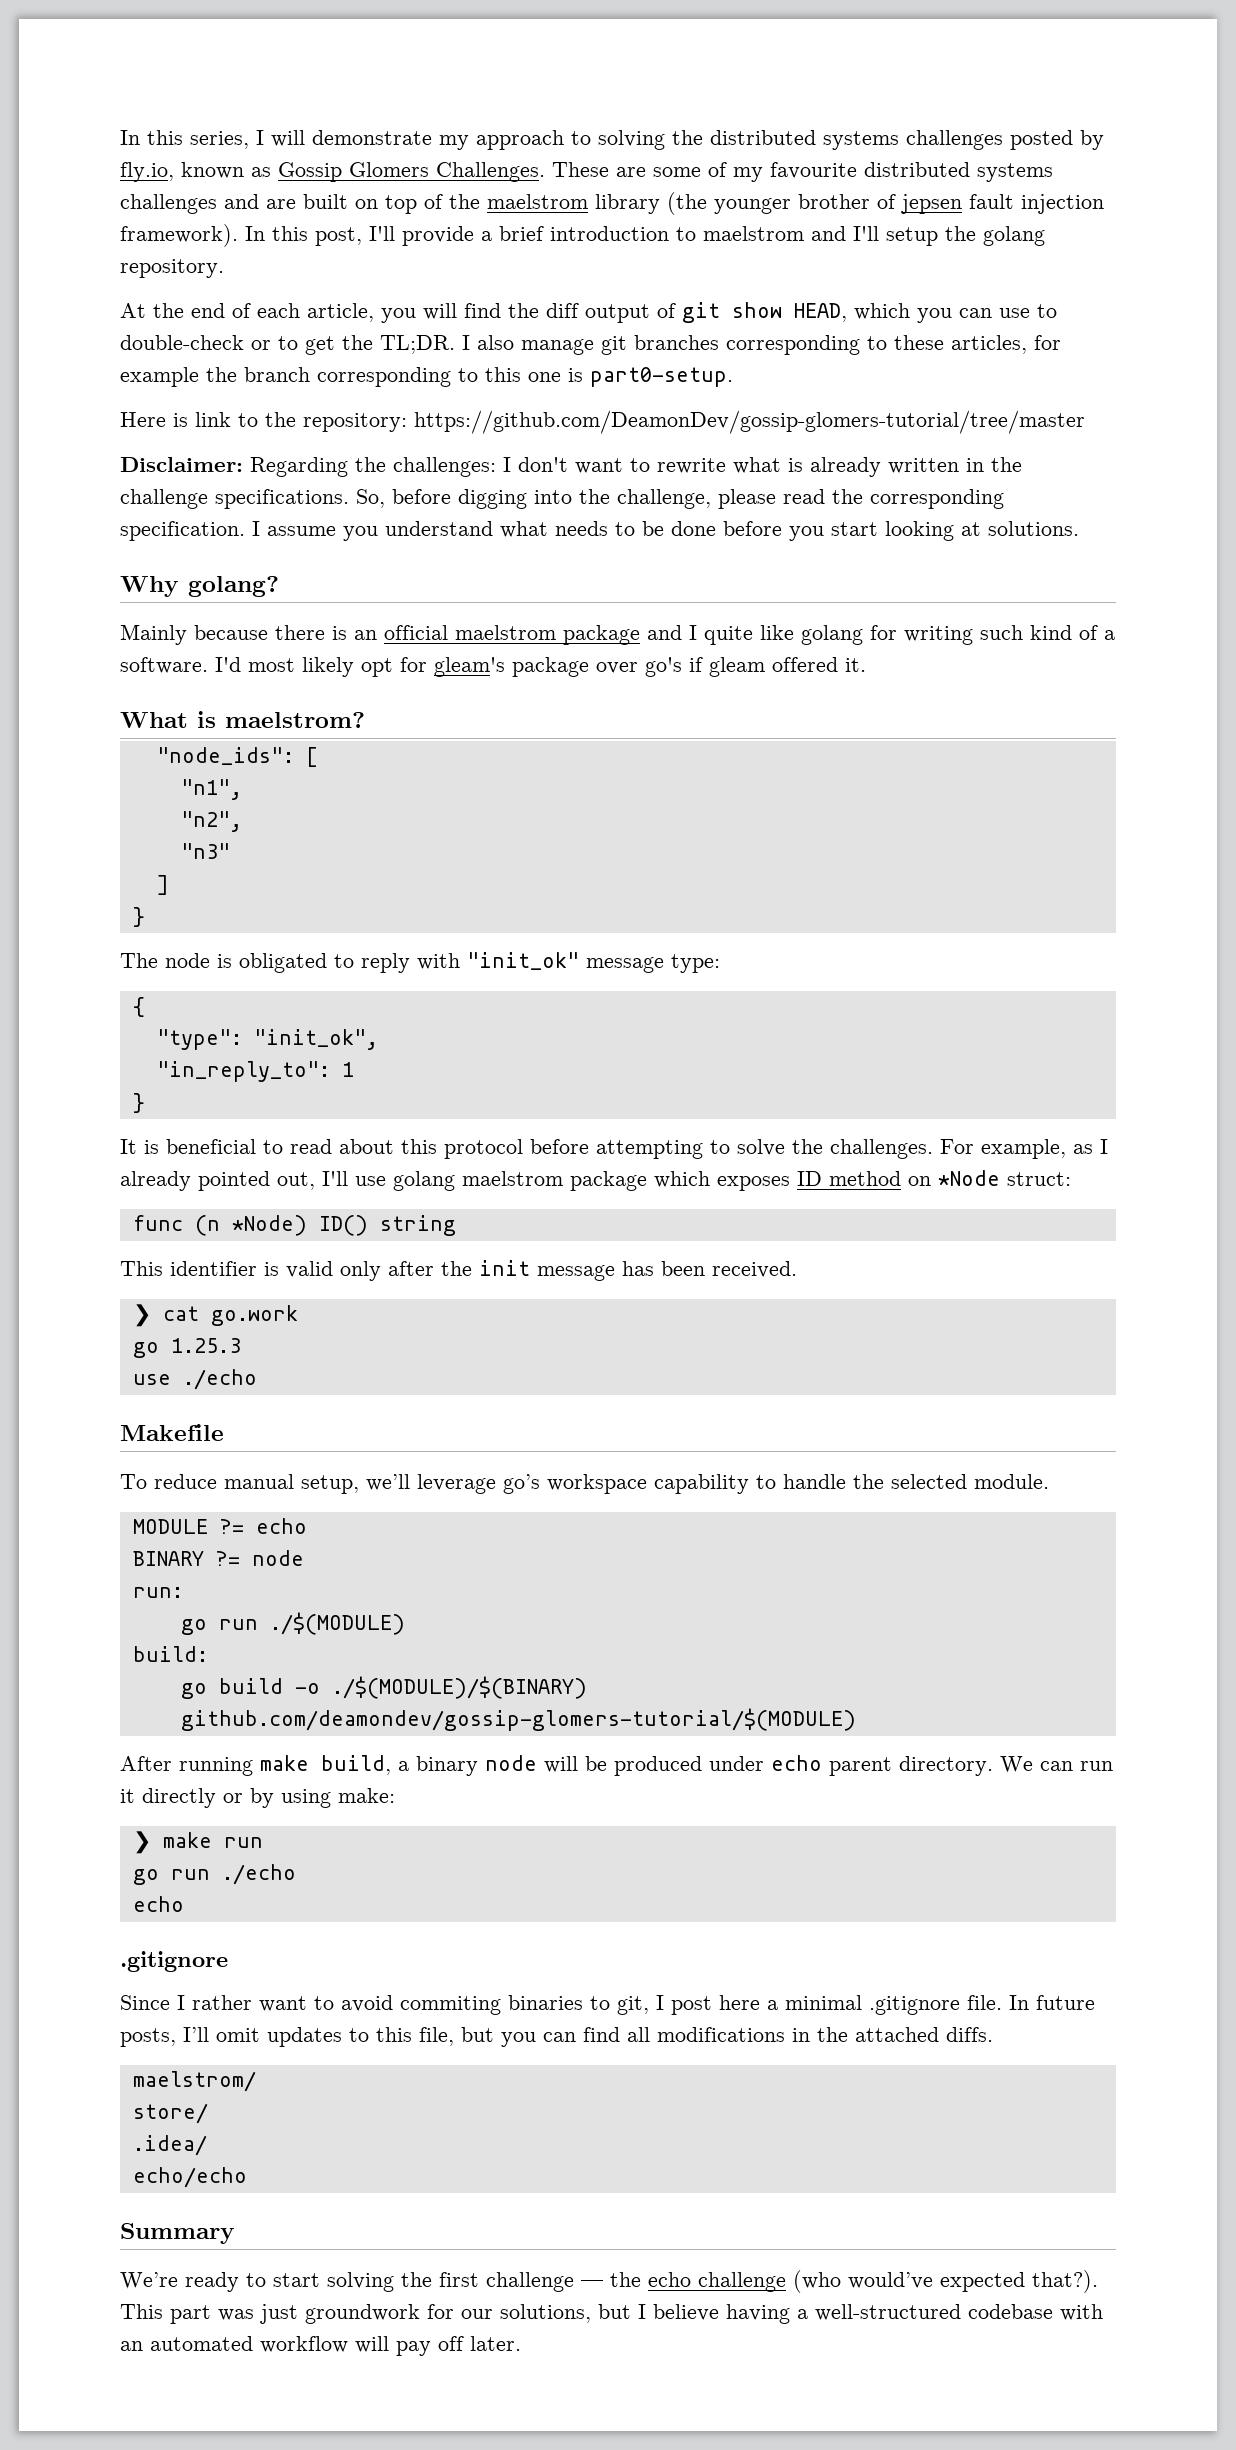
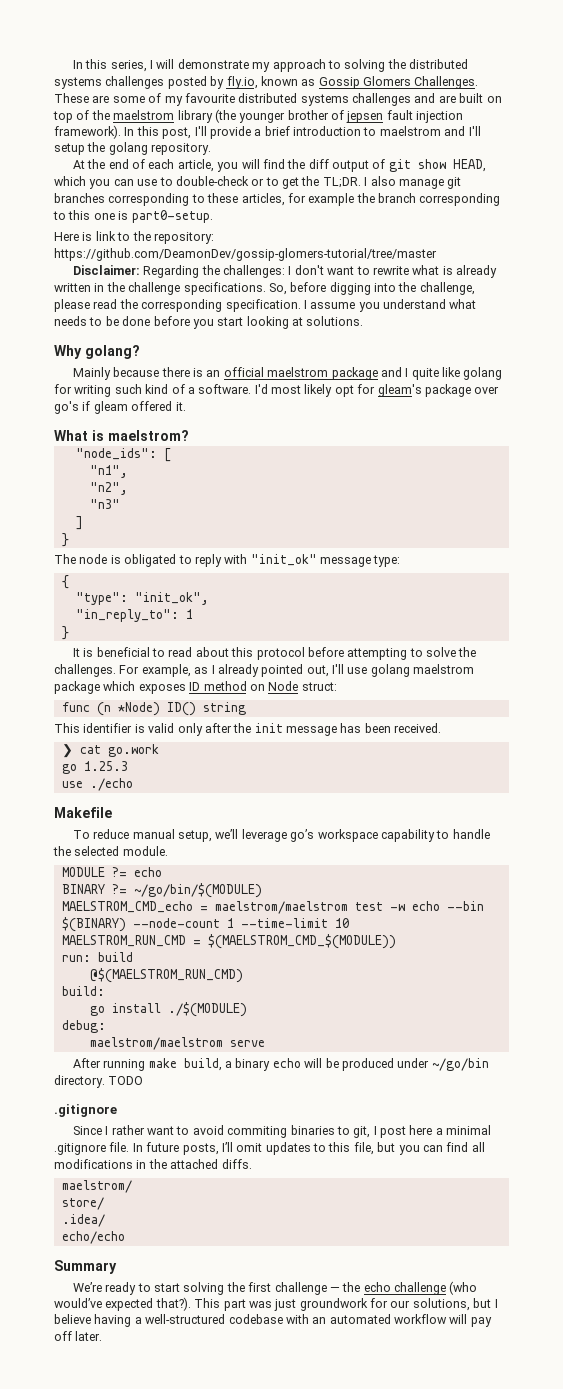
- For example, as I already pointed out, I'll use golang maelstrom package which exposes ID method on *Node struct:
+ For example, as I already pointed out, I'll use golang maelstrom package which exposes ID method on Node struct:
- BINARY ?= node
- run:
- go run ./$(MODULE)
+ BINARY ?= ~/go/bin/$(MODULE)
+ MAELSTROM_CMD_echo = maelstrom/maelstrom test -w echo --bin $(BINARY) --node-count 1 --time-limit 10
+ MAELSTROM_RUN_CMD = $(MAELSTROM_CMD_$(MODULE))
+ run: build
+ @$(MAELSTROM_RUN_CMD)
  build:
- go build -o ./$(MODULE)/$(BINARY) github.com/deamondev/gossip-glomers-tutorial/$(MODULE)
+ go install ./$(MODULE)
+ debug:
+ maelstrom/maelstrom serve
- After running make build, a binary node will be produced under echo parent directory. We can run it directly or by using make:
- ❯ make run
- go run ./echo
- echo
+ After running make build, a binary echo will be produced under ~/go/bin directory. TODO

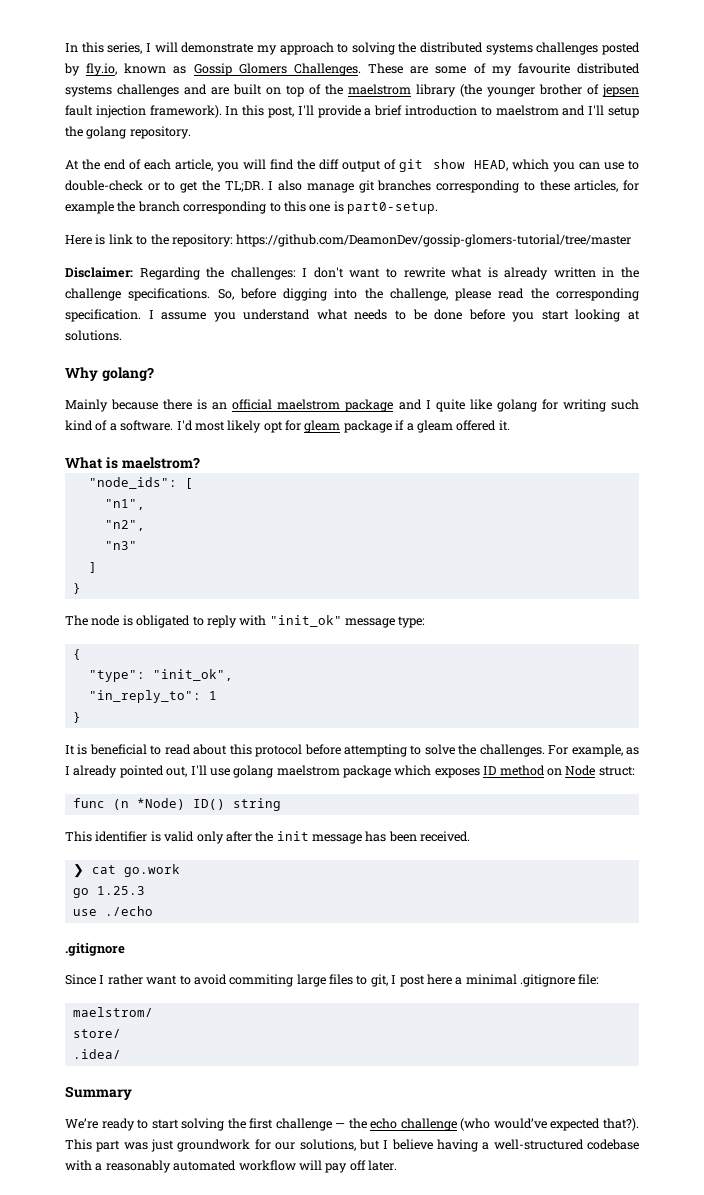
- I'd most likely opt for gleam's package over go's if gleam offered it.
+ I'd most likely opt for gleam package if a gleam offered it.
- Makefile
- To reduce manual setup, we’ll leverage go’s workspace capability to handle the selected module.
- MODULE ?= echo
- BINARY ?= ~/go/bin/$(MODULE)
- MAELSTROM_CMD_echo = maelstrom/maelstrom test -w echo --bin $(BINARY) --node-count 1 --time-limit 10
- MAELSTROM_RUN_CMD = $(MAELSTROM_CMD_$(MODULE))
- run: build
- @$(MAELSTROM_RUN_CMD)
- build:
- go install ./$(MODULE)
- debug:
- maelstrom/maelstrom serve
- After running make build, a binary echo will be produced under ~/go/bin directory. TODO
- Since I rather want to avoid commiting binaries to git, I post here a minimal .gitignore file. In future posts, I’ll omit updates to this file, but you can find all modifications in the attached diffs.
+ Since I rather want to avoid commiting large files to git, I post here a minimal .gitignore file:
- echo/echo
- This part was just groundwork for our solutions, but I believe having a well-structured codebase with an automated workflow will pay off later.
+ This part was just groundwork for our solutions, but I believe having a well-structured codebase with a reasonably automated workflow will pay off later.

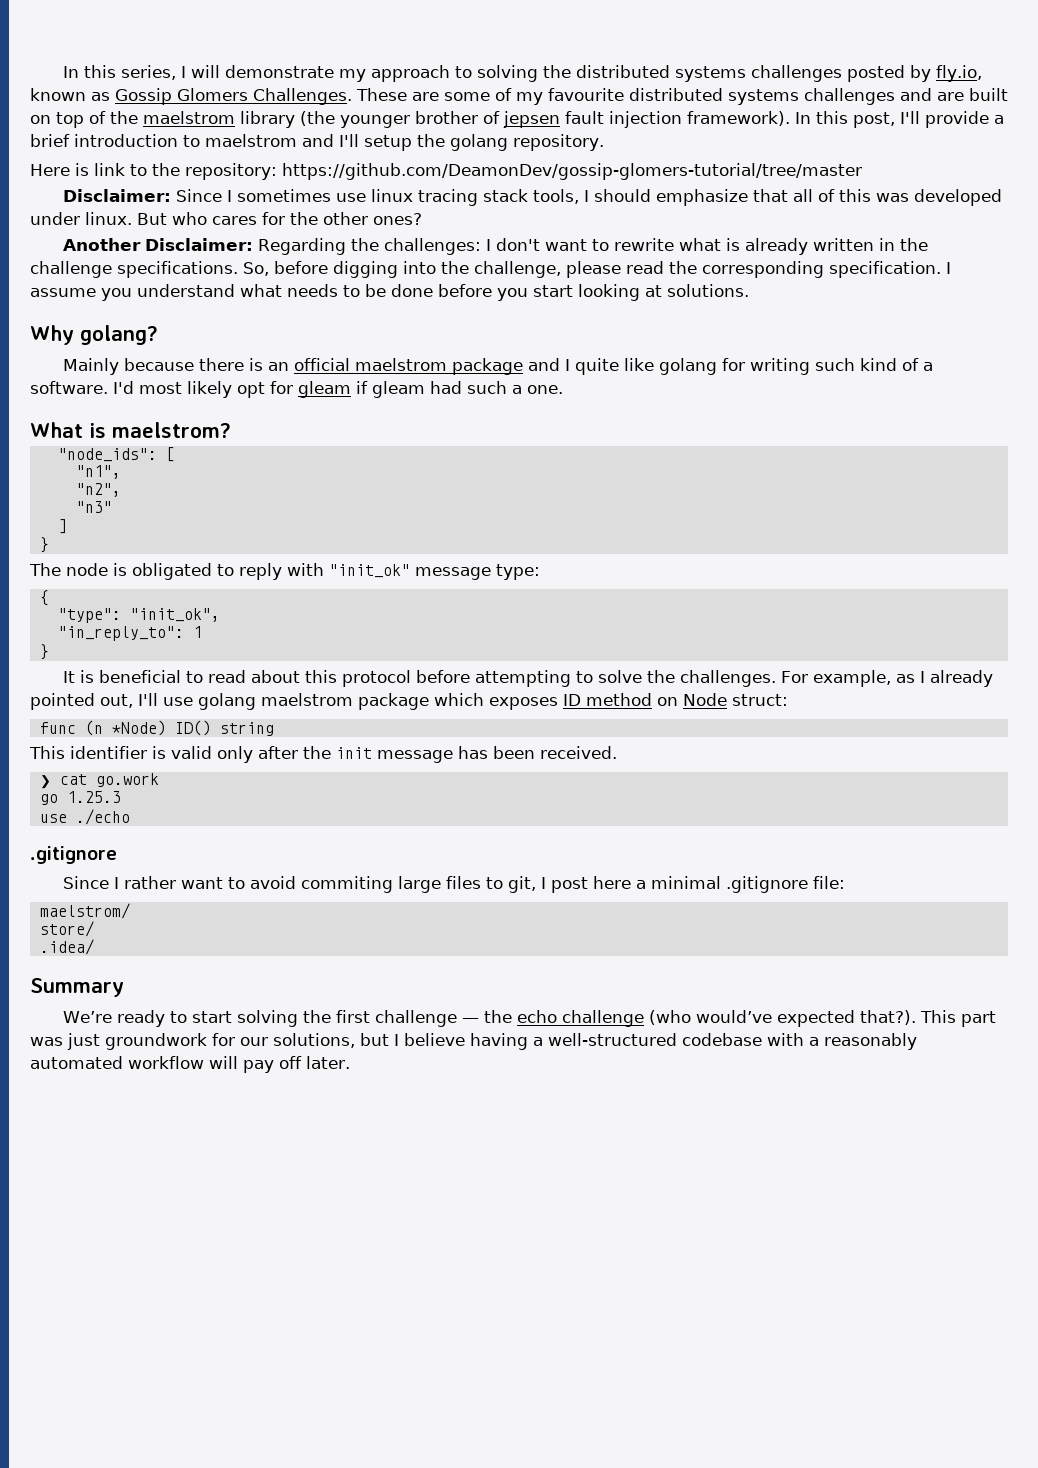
- At the end of each article, you will find the diff output of git show HEAD, which you can use to double-check or to get the TL;DR. I also manage git branches corresponding to these articles, for example the branch corresponding to this one is part0-setup.
- Disclaimer: Regarding the challenges: I don't want to rewrite what is already written in the challenge specifications.
+ Disclaimer: Since I sometimes use linux tracing stack tools, I should emphasize that all of this was developed under linux. But who cares for the other ones?
+ Another Disclaimer: Regarding the challenges: I don't want to rewrite what is already written in the challenge specifications.
- I'd most likely opt for gleam package if a gleam offered it.
+ I'd most likely opt for gleam if gleam had such a one.

